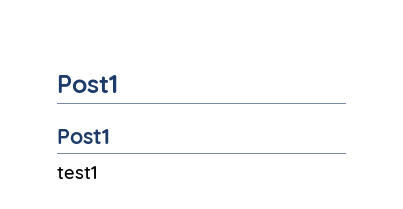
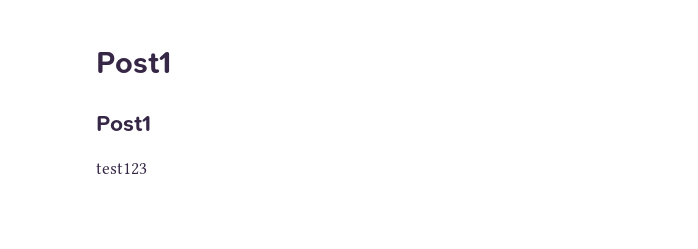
- test1
+ test123

